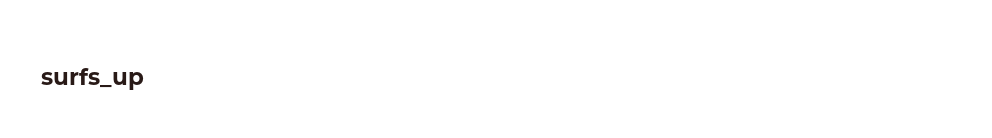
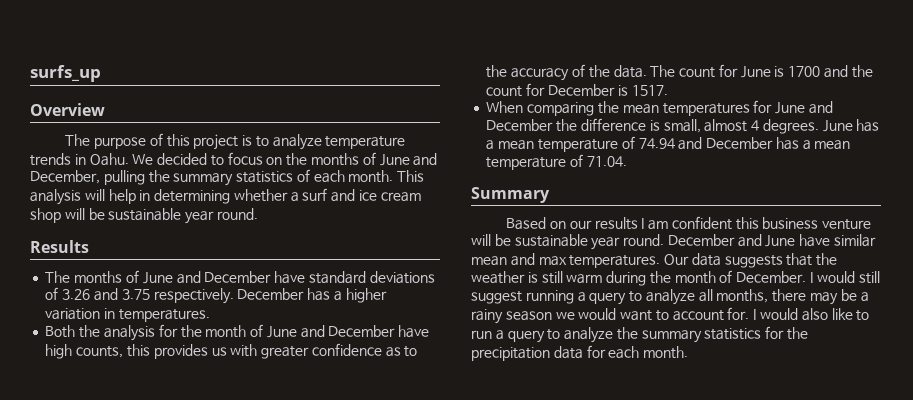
+ Overview
+ The purpose of this project is to analyze temperature trends in Oahu. We decided to focus on the months of June and December, pulling the summary statistics of each month. This analysis will help in determining whether a surf and ice cream shop will be sustainable year round.
+ Results
+ The months of June and December have standard deviations of 3.26 and 3.75 respectively. December has a higher variation in temperatures.
+ Both the analysis for the month of June and December have high counts, this provides us with greater confidence as to the accuracy of the data. The count for June is 1700 and the count for December is 1517.
+ When comparing the mean temperatures for June and December the difference is small, almost 4 degrees. June has a mean temperature of 74.94 and December has a mean temperature of 71.04.
+ Summary
+ Based on our results I am confident this business venture will be sustainable year round. December and June have similar mean and max temperatures. Our data suggests that the weather is still warm during the month of December. I would still suggest running a query to analyze all months, there may be a rainy season we would want to account for. I would also like to run a query to analyze the summary statistics for the precipitation data for each month.

